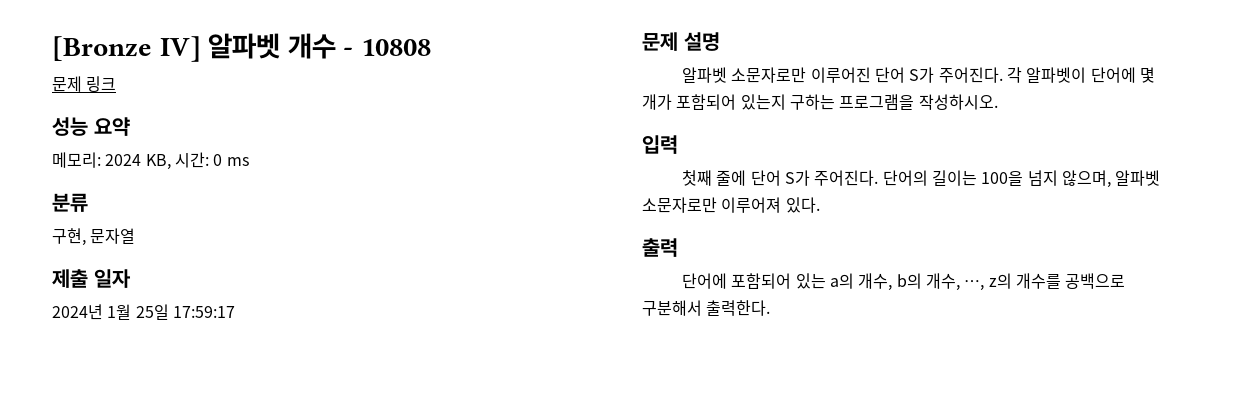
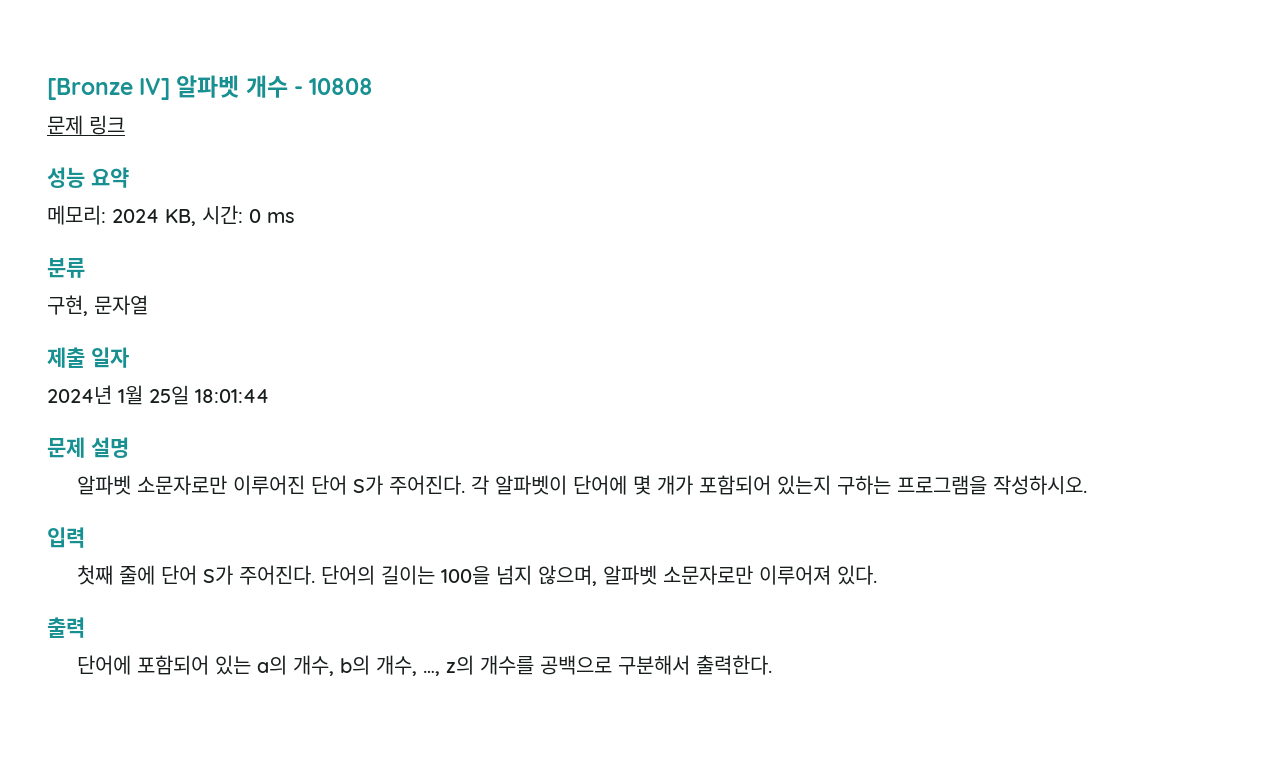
- 2024년 1월 25일 17:59:17
+ 2024년 1월 25일 18:01:44

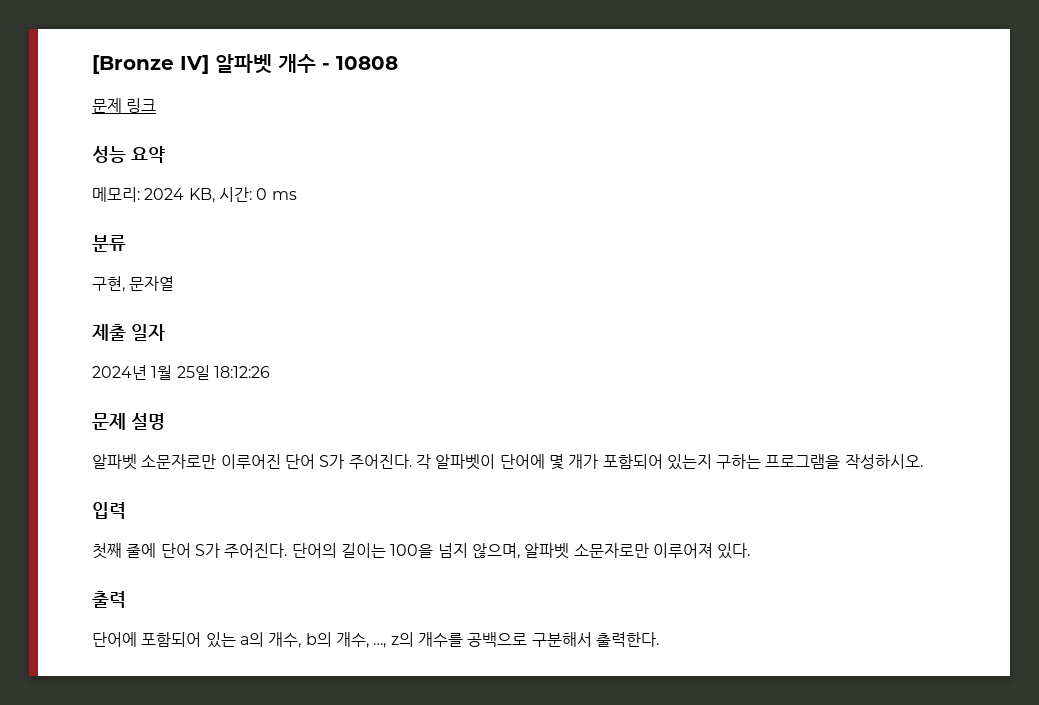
- 2024년 1월 25일 18:01:44
+ 2024년 1월 25일 18:12:26

